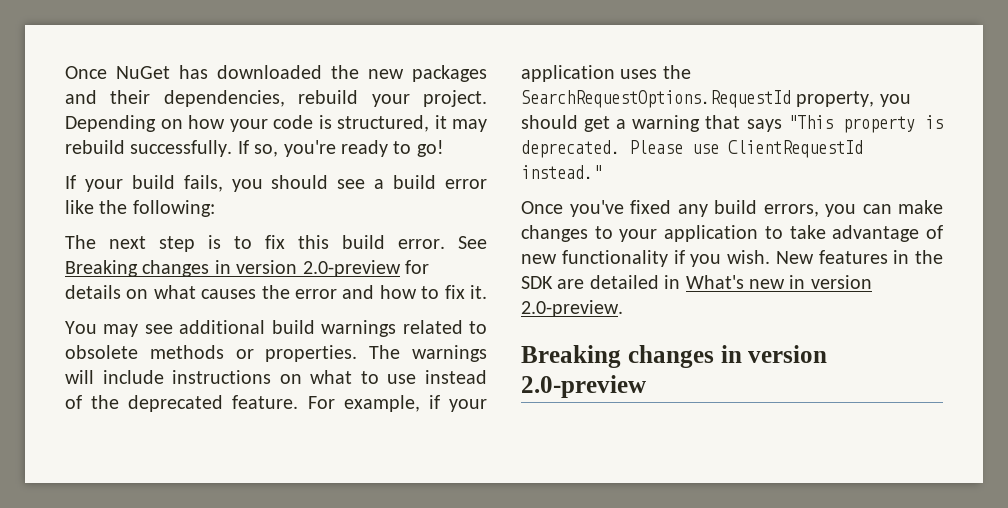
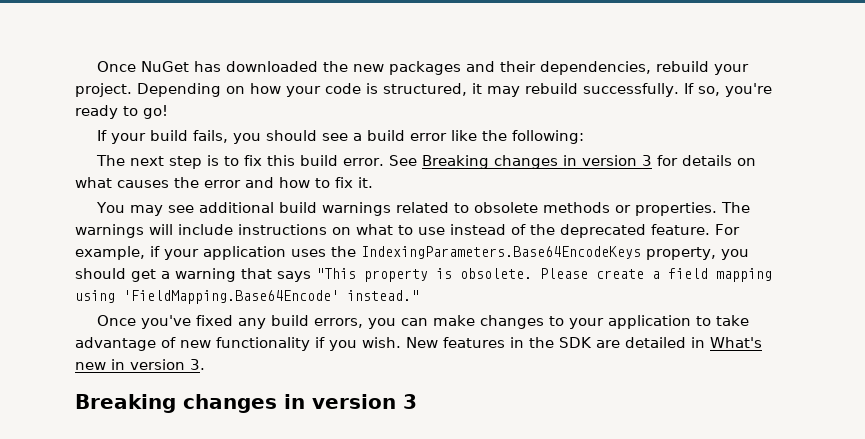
- See Breaking changes in version 2.0-preview for details on what causes the error and how to fix it.
+ See Breaking changes in version 3 for details on what causes the error and how to fix it.
- For example, if your application uses the SearchRequestOptions.RequestId property, you should get a warning that says "This property is deprecated. Please use ClientRequestId instead."
+ For example, if your application uses the IndexingParameters.Base64EncodeKeys property, you should get a warning that says "This property is obsolete. Please create a field mapping using 'FieldMapping.Base64Encode' instead."
- New features in the SDK are detailed in What's new in version 2.0-preview.
- Breaking changes in version 2.0-preview
+ New features in the SDK are detailed in What's new in version 3.
+ Breaking changes in version 3

